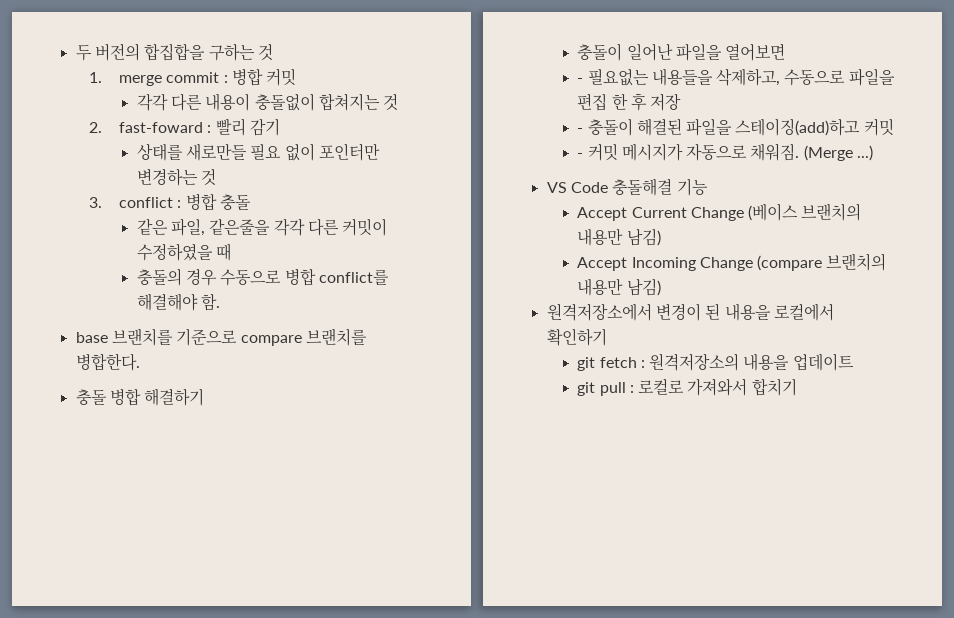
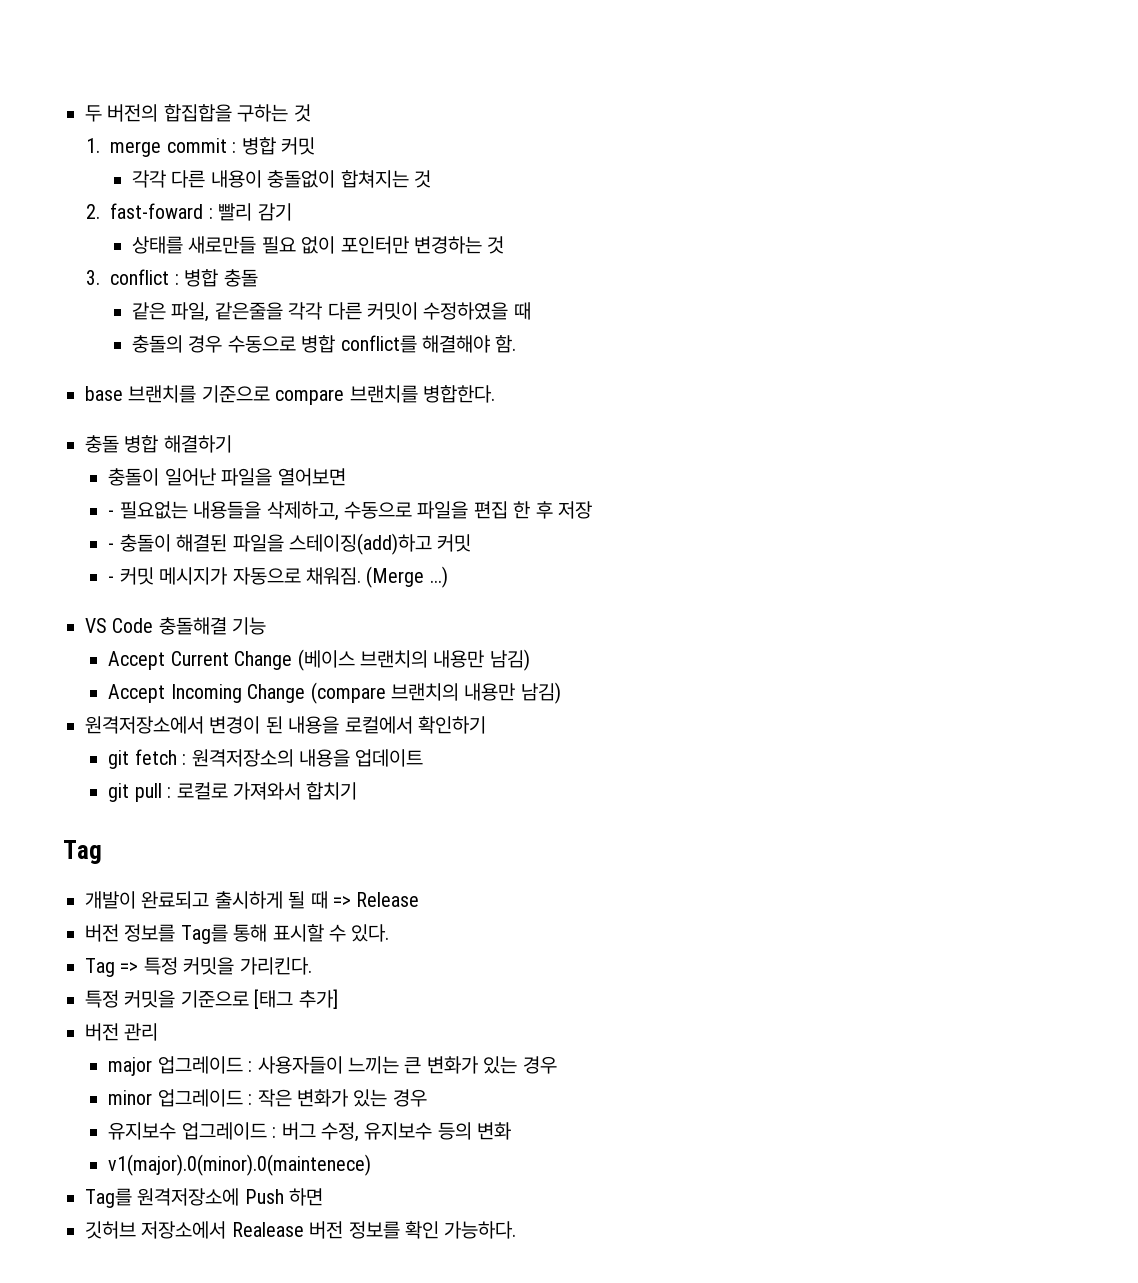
  git pull : 로컬로 가져와서 합치기
+ Tag
+ 개발이 완료되고 출시하게 될 때 => Release
+ 버전 정보를 Tag를 통해 표시할 수 있다.
+ Tag => 특정 커밋을 가리킨다.
+ 특정 커밋을 기준으로 [태그 추가]
+ 버전 관리
+ major 업그레이드 : 사용자들이 느끼는 큰 변화가 있는 경우
+ minor 업그레이드 : 작은 변화가 있는 경우
+ 유지보수 업그레이드 : 버그 수정, 유지보수 등의 변화
+ v1(major).0(minor).0(maintenece)
+ Tag를 원격저장소에 Push 하면
+ 깃허브 저장소에서 Realease 버전 정보를 확인 가능하다.

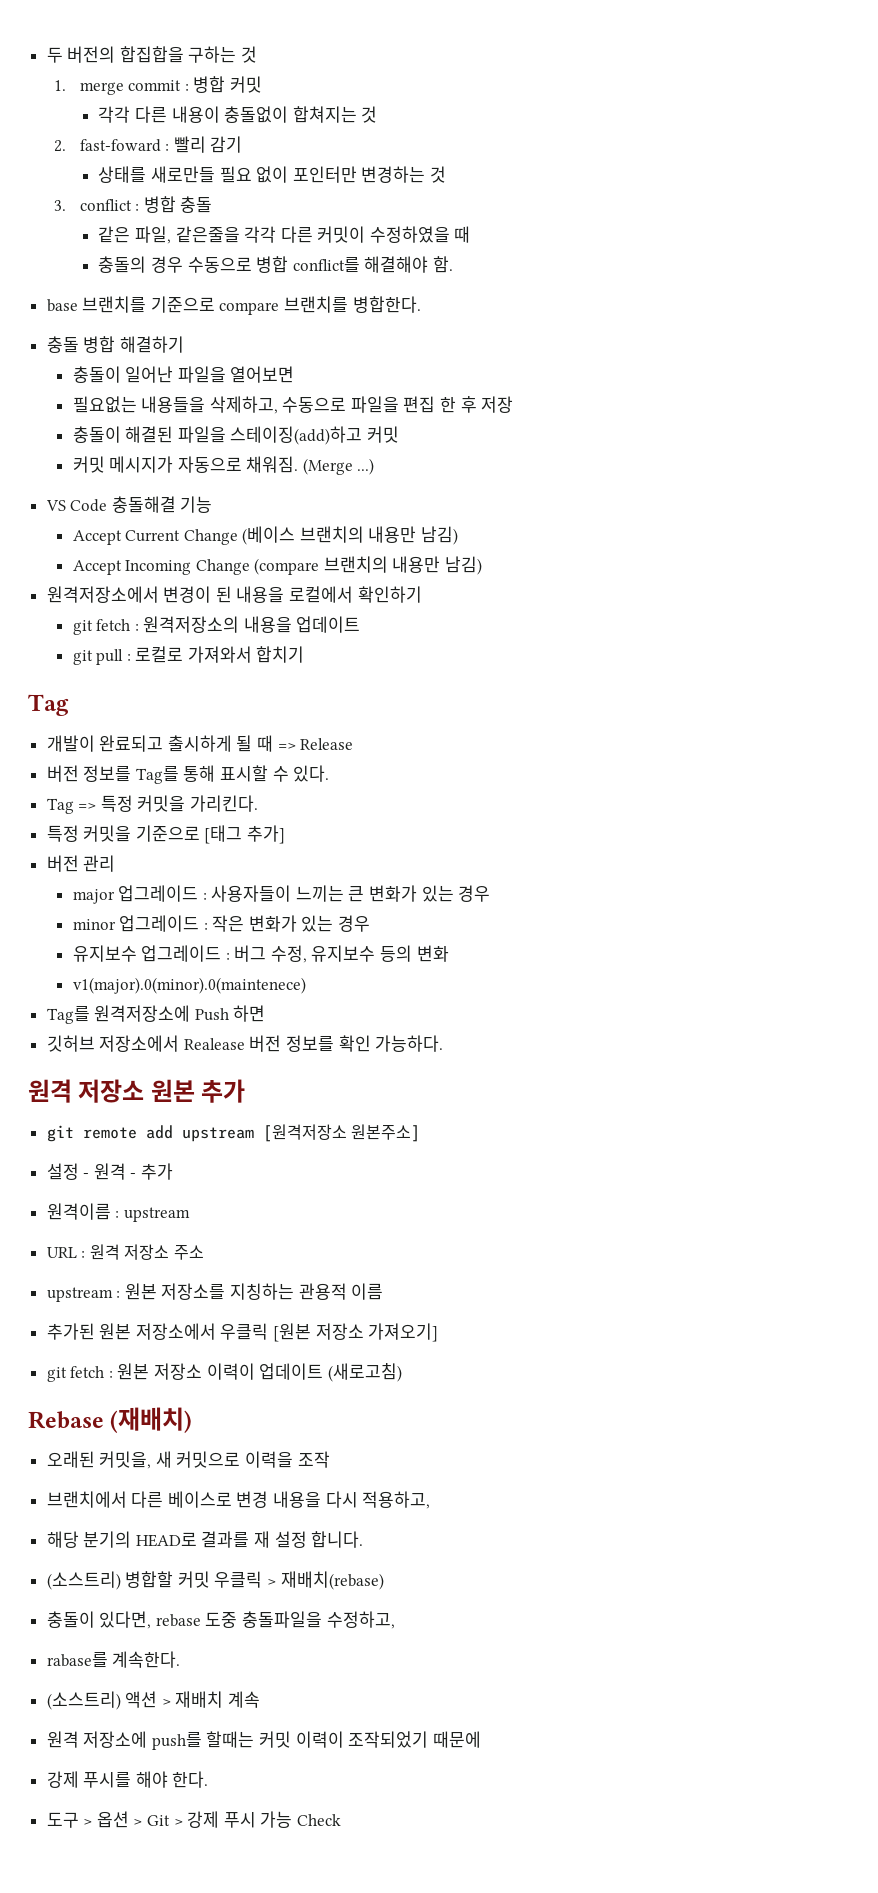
- - 필요없는 내용들을 삭제하고, 수동으로 파일을 편집 한 후 저장
+ 필요없는 내용들을 삭제하고, 수동으로 파일을 편집 한 후 저장
- - 충돌이 해결된 파일을 스테이징(add)하고 커밋
+ 충돌이 해결된 파일을 스테이징(add)하고 커밋
- - 커밋 메시지가 자동으로 채워짐.
+ 커밋 메시지가 자동으로 채워짐.
+ 원격 저장소 원본 추가
+ git remote add upstream [원격저장소 원본주소]
+ 설정 - 원격 - 추가
+ 원격이름 : upstream
+ URL : 원격 저장소 주소
+ upstream : 원본 저장소를 지칭하는 관용적 이름
+ 추가된 원본 저장소에서 우클릭 [원본 저장소 가져오기]
+ git fetch : 원본 저장소 이력이 업데이트 (새로고침)
+ Rebase (재배치)
+ 오래된 커밋을, 새 커밋으로 이력을 조작
+ 브랜치에서 다른 베이스로 변경 내용을 다시 적용하고,
+ 해당 분기의 HEAD로 결과를 재 설정 합니다.
+ (소스트리) 병합할 커밋 우클릭 > 재배치(rebase)
+ 충돌이 있다면, rebase 도중 충돌파일을 수정하고,
+ rabase를 계속한다.
+ (소스트리) 액션 > 재배치 계속
+ 원격 저장소에 push를 할때는 커밋 이력이 조작되었기 때문에
+ 강제 푸시를 해야 한다.
+ 도구 > 옵션 > Git > 강제 푸시 가능 Check

